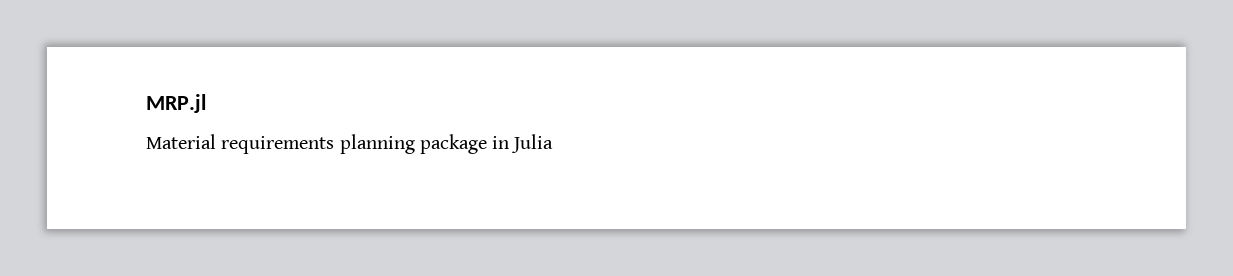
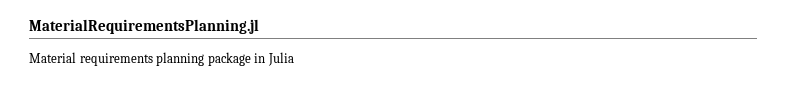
- MRP.jl
+ MaterialRequirementsPlanning.jl

